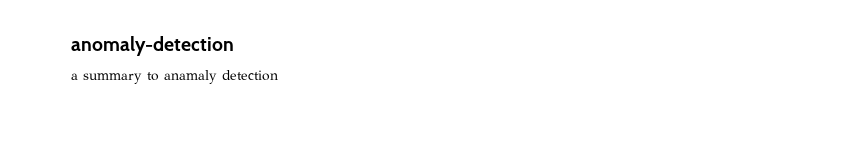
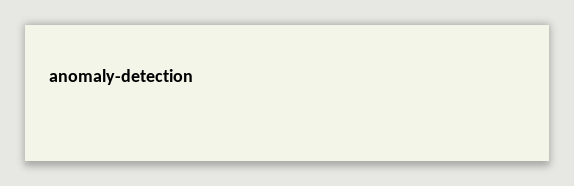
- a summary to anamaly detection

